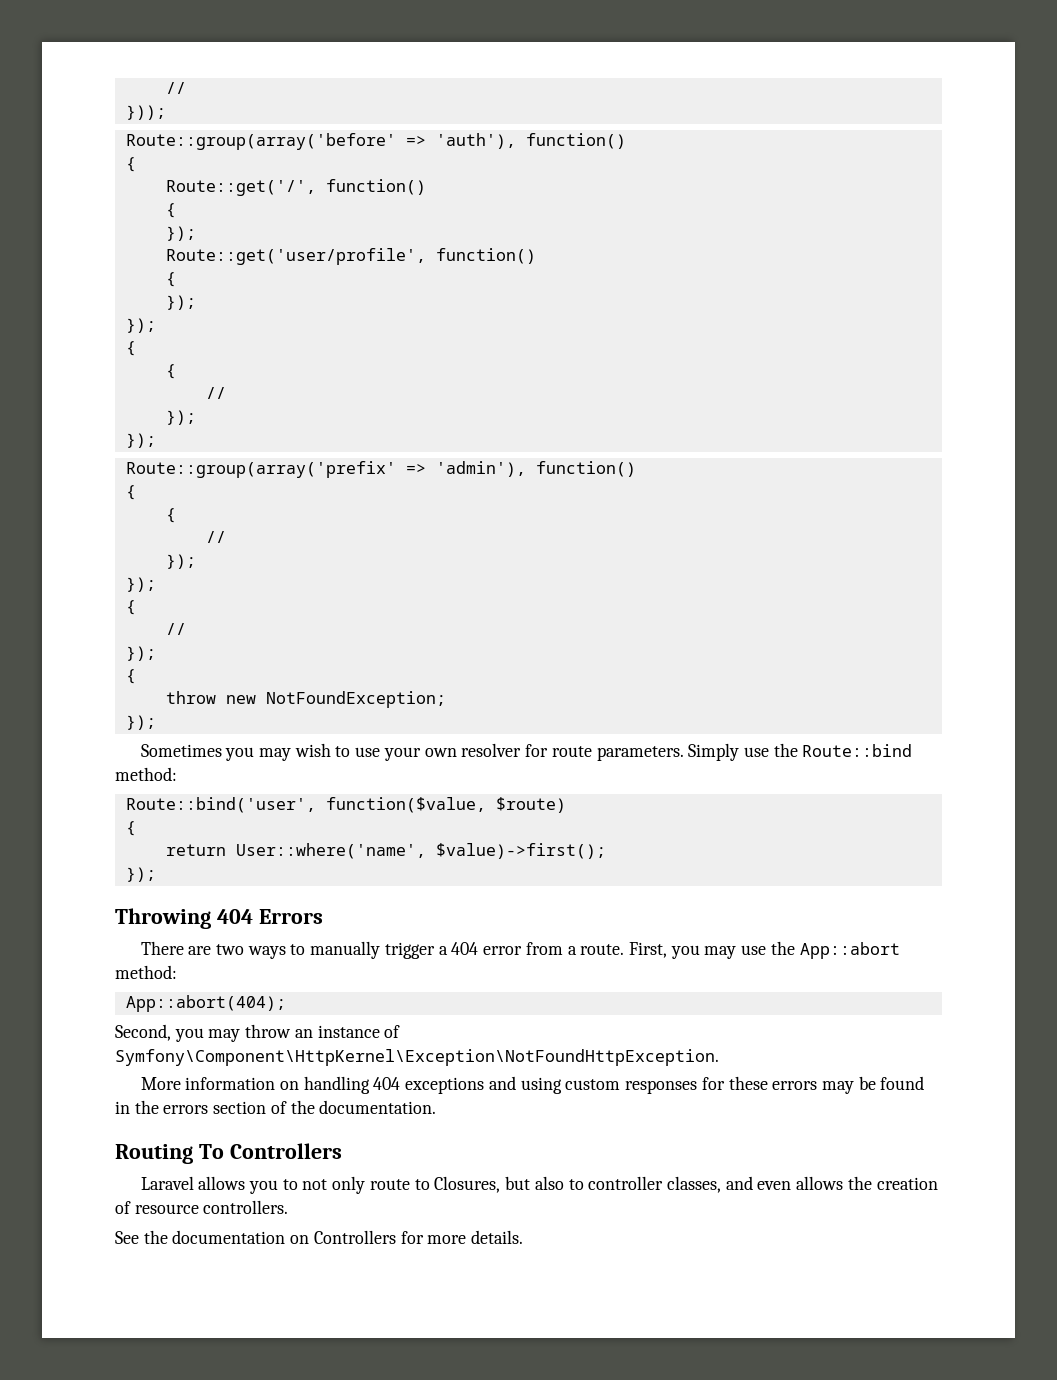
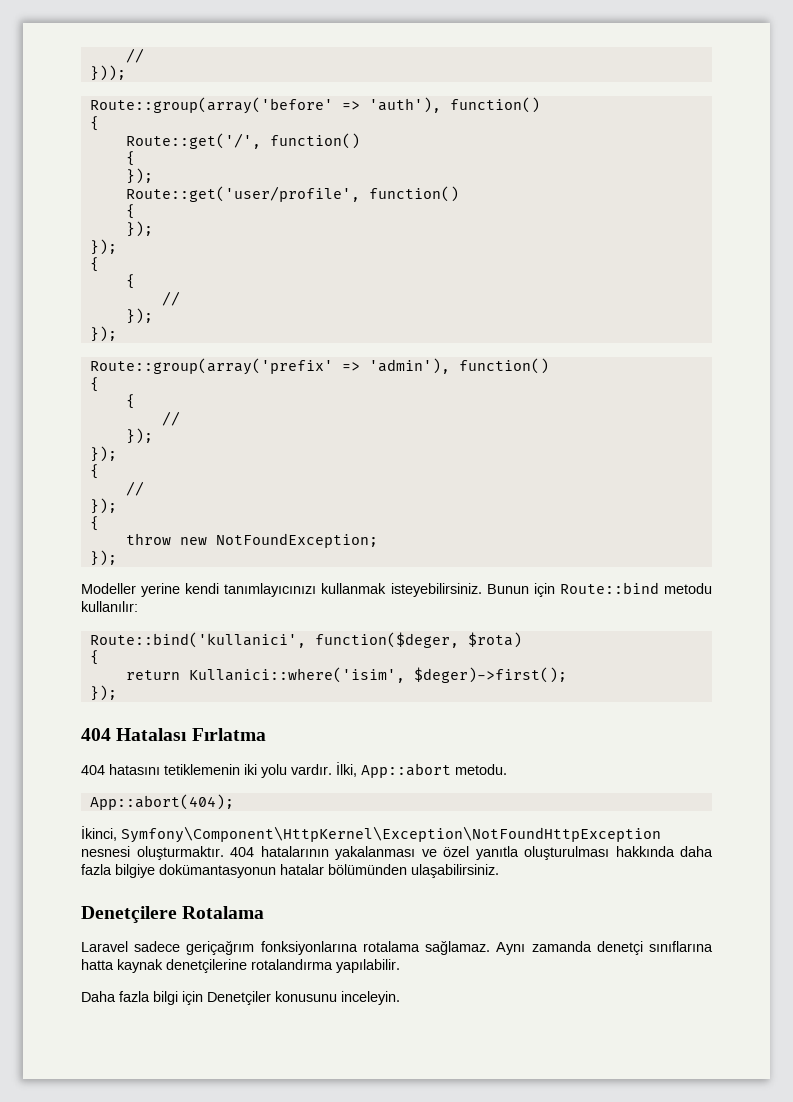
- Sometimes you may wish to use your own resolver for route parameters. Simply use the Route::bind method:
- Route::bind('user', function($value, $route)
+ Modeller yerine kendi tanımlayıcınızı kullanmak isteyebilirsiniz. Bunun için Route::bind metodu kullanılır:
+ Route::bind('kullanici', function($deger, $rota)
- return User::where('name', $value)->first();
+ return Kullanici::where('isim', $deger)->first();
  });
- Throwing 404 Errors
- There are two ways to manually trigger a 404 error from a route. First, you may use the App::abort method:
+ 404 Hatalası Fırlatma
+ 404 hatasını tetiklemenin iki yolu vardır. İlki, App::abort metodu.
  App::abort(404);
- Second, you may throw an instance of Symfony\Component\HttpKernel\Exception\NotFoundHttpException.
- More information on handling 404 exceptions and using custom responses for these errors may be found in the errors section of the documentation.
- Routing To Controllers
- Laravel allows you to not only route to Closures, but also to controller classes, and even allows the creation of resource controllers.
- See the documentation on Controllers for more details.
+ İkinci, Symfony\Component\HttpKernel\Exception\NotFoundHttpException nesnesi oluşturmaktır. 404 hatalarının yakalanması ve özel yanıtla oluşturulması hakkında daha fazla bilgiye dokümantasyonun hatalar bölümünden ulaşabilirsiniz.
+ Denetçilere Rotalama
+ Laravel sadece geriçağrım fonksiyonlarına rotalama sağlamaz. Aynı zamanda denetçi sınıflarına hatta kaynak denetçilerine rotalandırma yapılabilir.
+ Daha fazla bilgi için Denetçiler konusunu inceleyin.

